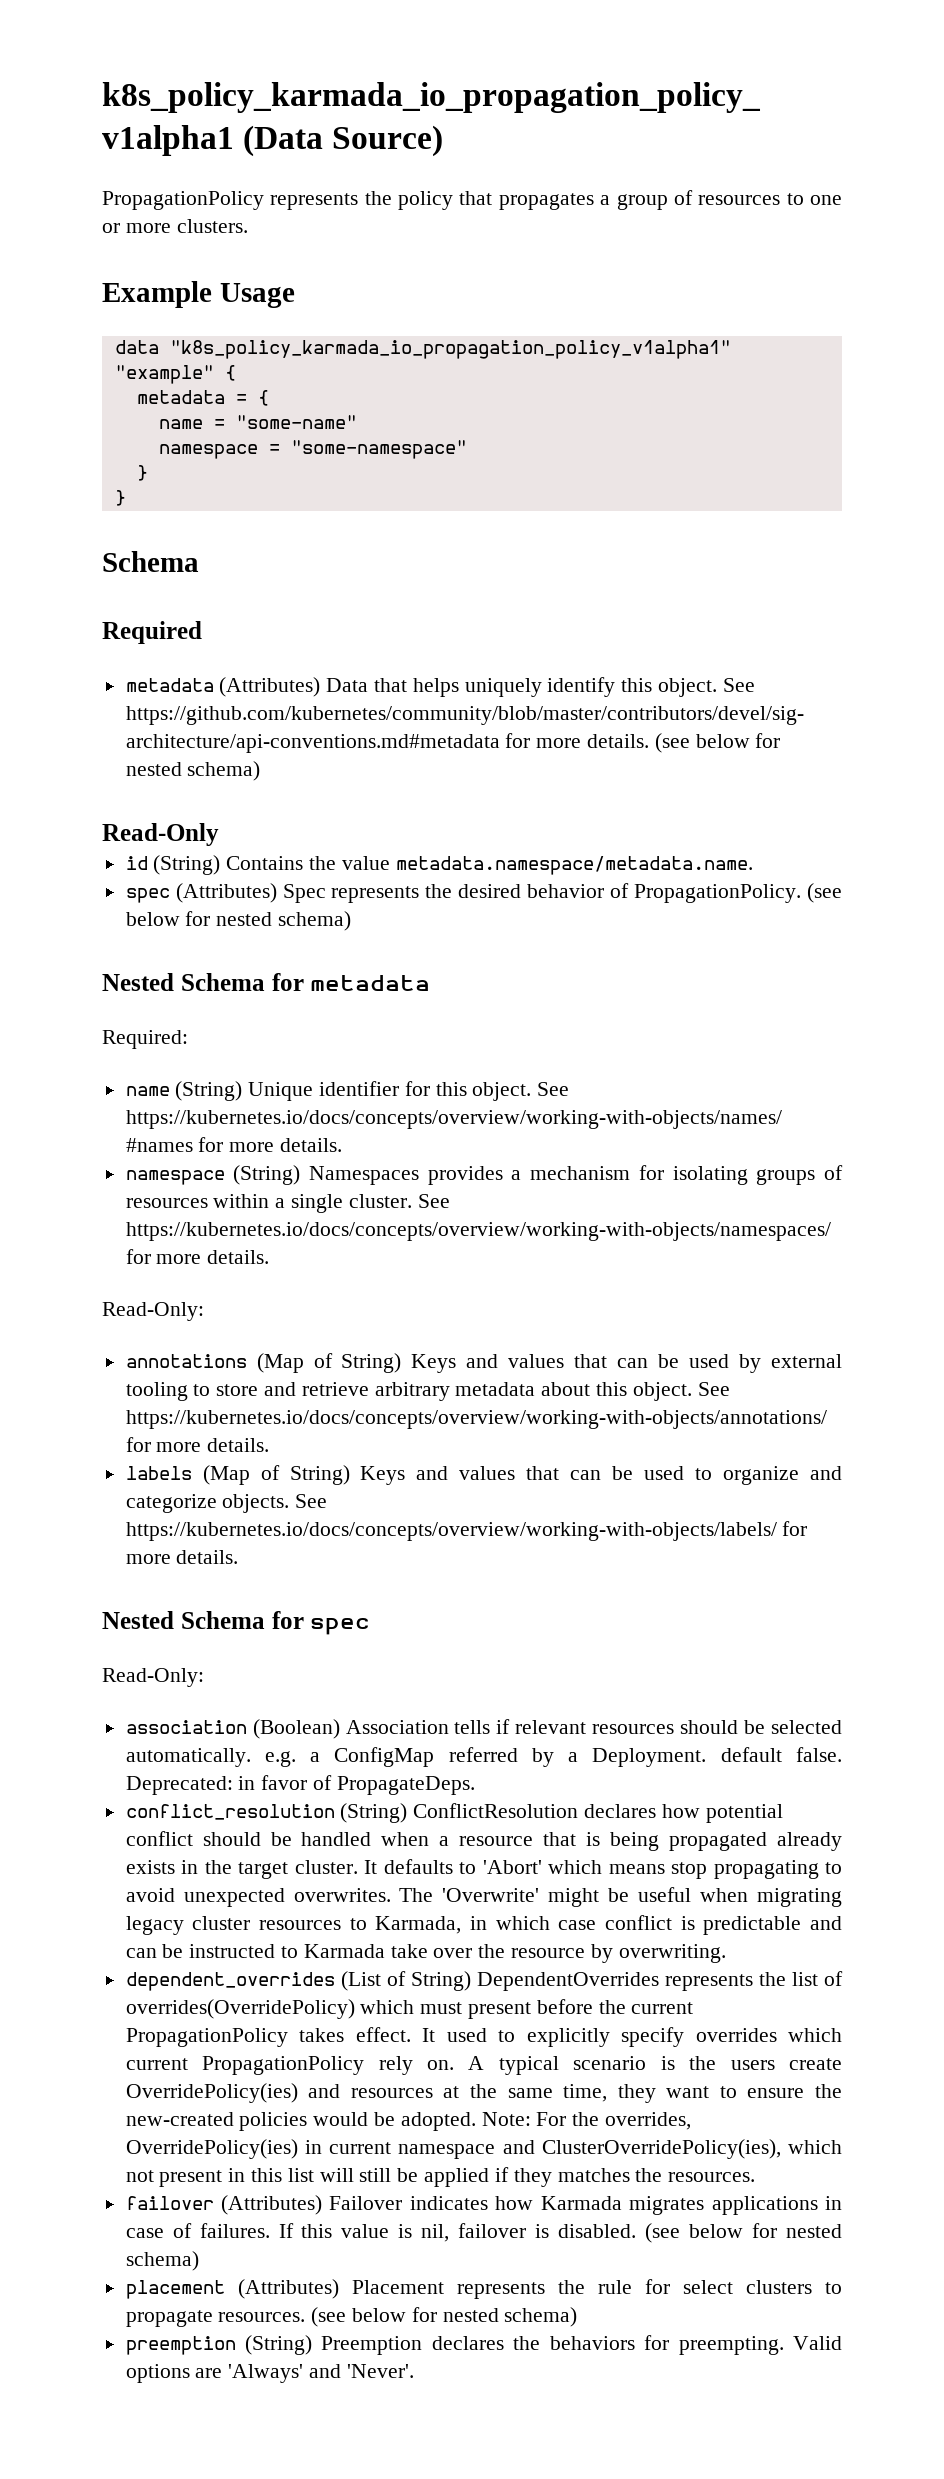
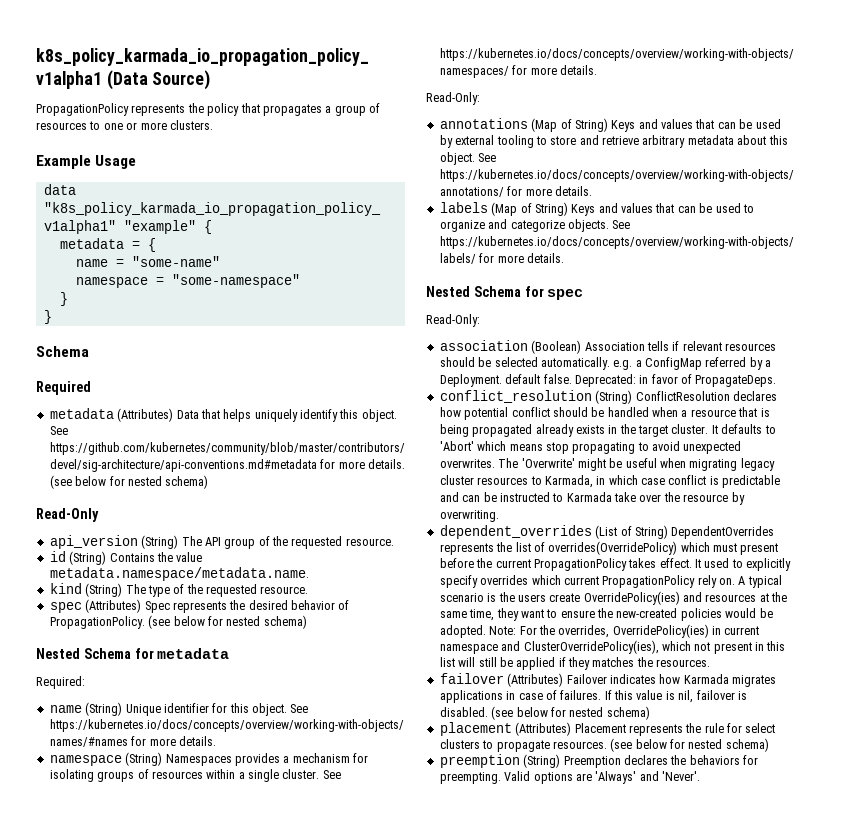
+ api_version (String) The API group of the requested resource.
+ kind (String) The type of the requested resource.

